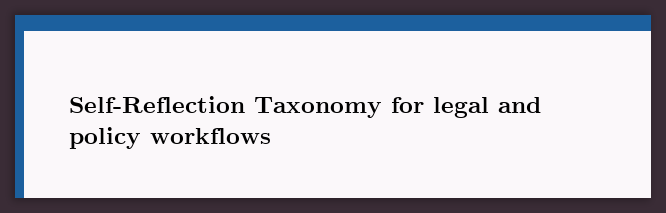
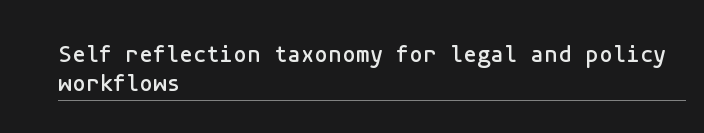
- Self-Reflection Taxonomy for legal and policy workflows
+ Self reflection taxonomy for legal and policy workflows

